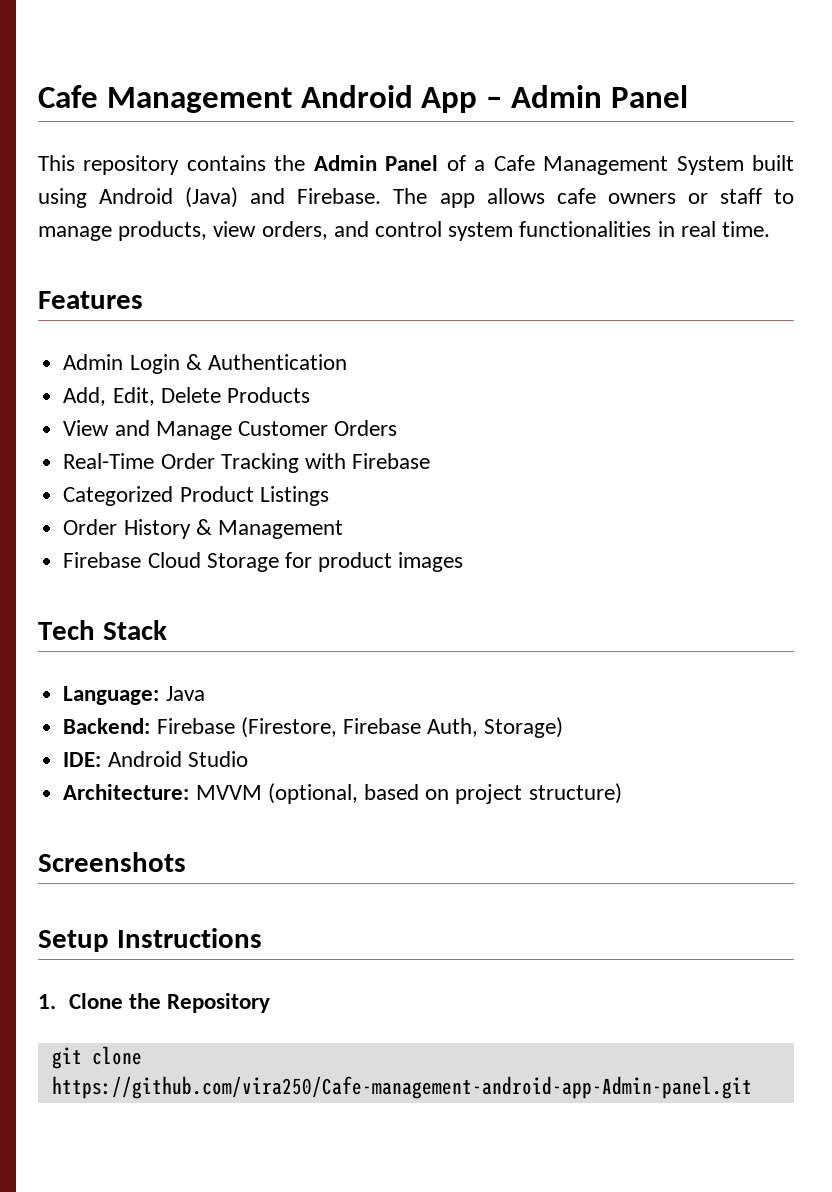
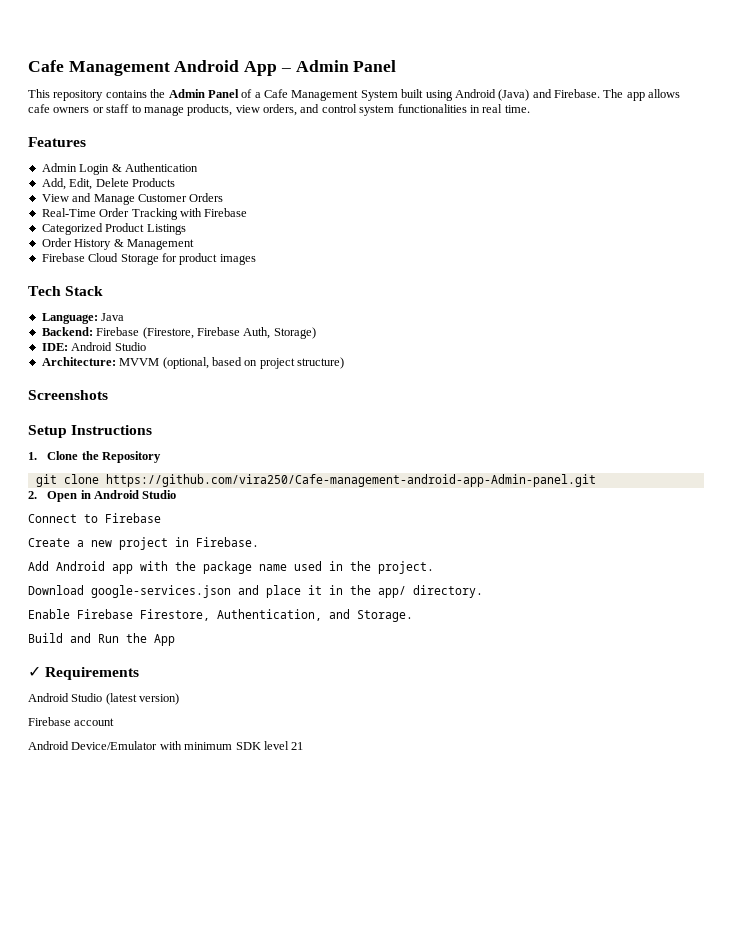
+ 2. Open in Android Studio
+ Connect to Firebase
+ Create a new project in Firebase.
+ Add Android app with the package name used in the project.
+ Download google-services.json and place it in the app/ directory.
+ Enable Firebase Firestore, Authentication, and Storage.
+ Build and Run the App
+ ✓ Requirements
+ Android Studio (latest version)
+ Firebase account
+ Android Device/Emulator with minimum SDK level 21

